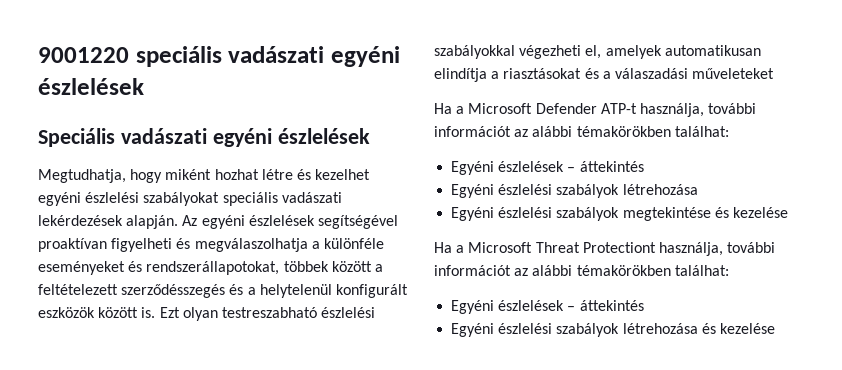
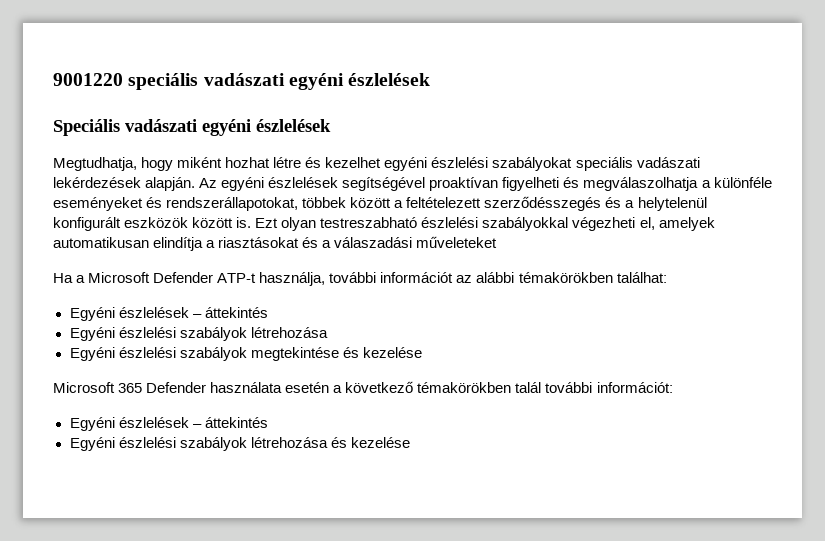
- Ha a Microsoft Threat Protectiont használja, további információt az alábbi témakörökben találhat:
+ Microsoft 365 Defender használata esetén a következő témakörökben talál további információt:

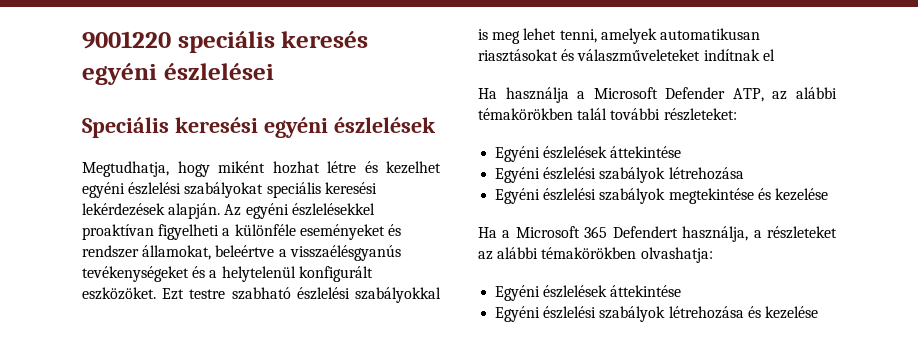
- 9001220 speciális vadászati egyéni észlelések
+ 9001220 speciális keresés egyéni észlelései
- Speciális vadászati egyéni észlelések
+ Speciális keresési egyéni észlelések
- Megtudhatja, hogy miként hozhat létre és kezelhet egyéni észlelési szabályokat speciális vadászati lekérdezések alapján.
+ Megtudhatja, hogy miként hozhat létre és kezelhet egyéni észlelési szabályokat speciális keresési lekérdezések alapján.
- Az egyéni észlelések segítségével proaktívan figyelheti és megválaszolhatja a különféle eseményeket és rendszerállapotokat, többek között a feltételezett szerződésszegés és a helytelenül konfigurált eszközök között is. Ezt olyan testreszabható észlelési szabályokkal végezheti el, amelyek automatikusan elindítja a riasztásokat és a válaszadási műveleteket
- Ha a Microsoft Defender ATP-t használja, további információt az alábbi témakörökben találhat:
- Egyéni észlelések – áttekintés
+ Az egyéni észlelésekkel proaktívan figyelheti a különféle eseményeket és rendszer államokat, beleértve a visszaélésgyanús tevékenységeket és a helytelenül konfigurált eszközöket. Ezt testre szabható észlelési szabályokkal is meg lehet tenni, amelyek automatikusan riasztásokat és válaszműveleteket indítnak el
+ Ha használja a Microsoft Defender ATP, az alábbi témakörökben talál további részleteket:
+ Egyéni észlelések áttekintése
- Microsoft 365 Defender használata esetén a következő témakörökben talál további információt:
- Egyéni észlelések – áttekintés
+ Ha a Microsoft 365 Defendert használja, a részleteket az alábbi témakörökben olvashatja:
+ Egyéni észlelések áttekintése

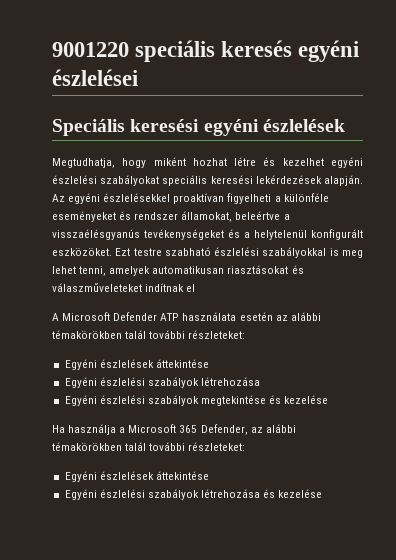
- Ha használja a Microsoft Defender ATP, az alábbi témakörökben talál további részleteket:
+ A Microsoft Defender ATP használata esetén az alábbi témakörökben talál további részleteket:
- Ha a Microsoft 365 Defendert használja, a részleteket az alábbi témakörökben olvashatja:
+ Ha használja a Microsoft 365 Defender, az alábbi témakörökben talál további részleteket:

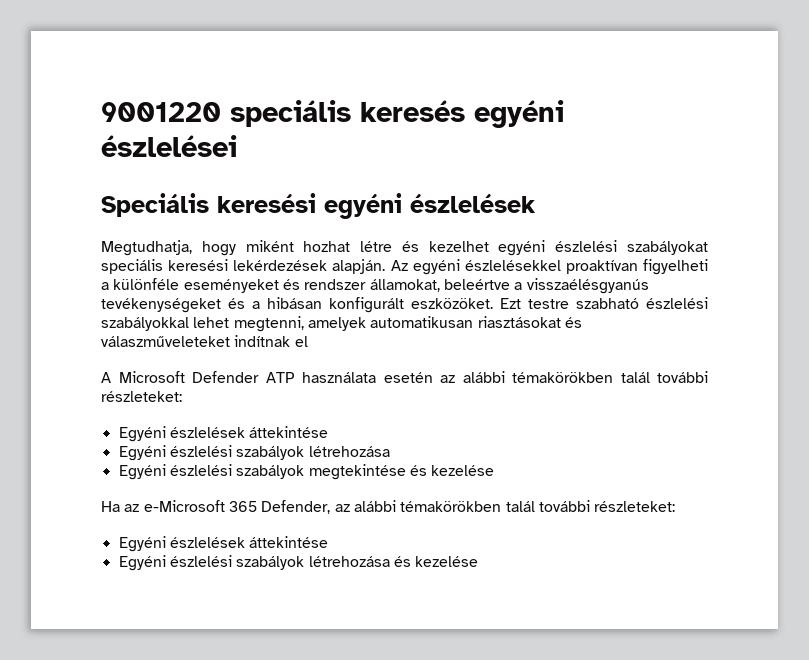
- Az egyéni észlelésekkel proaktívan figyelheti a különféle eseményeket és rendszer államokat, beleértve a visszaélésgyanús tevékenységeket és a helytelenül konfigurált eszközöket.
+ Az egyéni észlelésekkel proaktívan figyelheti a különféle eseményeket és rendszer államokat, beleértve a visszaélésgyanús tevékenységeket és a hibásan konfigurált eszközöket.
- Ezt testre szabható észlelési szabályokkal is meg lehet tenni, amelyek automatikusan riasztásokat és válaszműveleteket indítnak el
+ Ezt testre szabható észlelési szabályokkal lehet megtenni, amelyek automatikusan riasztásokat és válaszműveleteket indítnak el
- Ha használja a Microsoft 365 Defender, az alábbi témakörökben talál további részleteket:
+ Ha az e-Microsoft 365 Defender, az alábbi témakörökben talál további részleteket:

